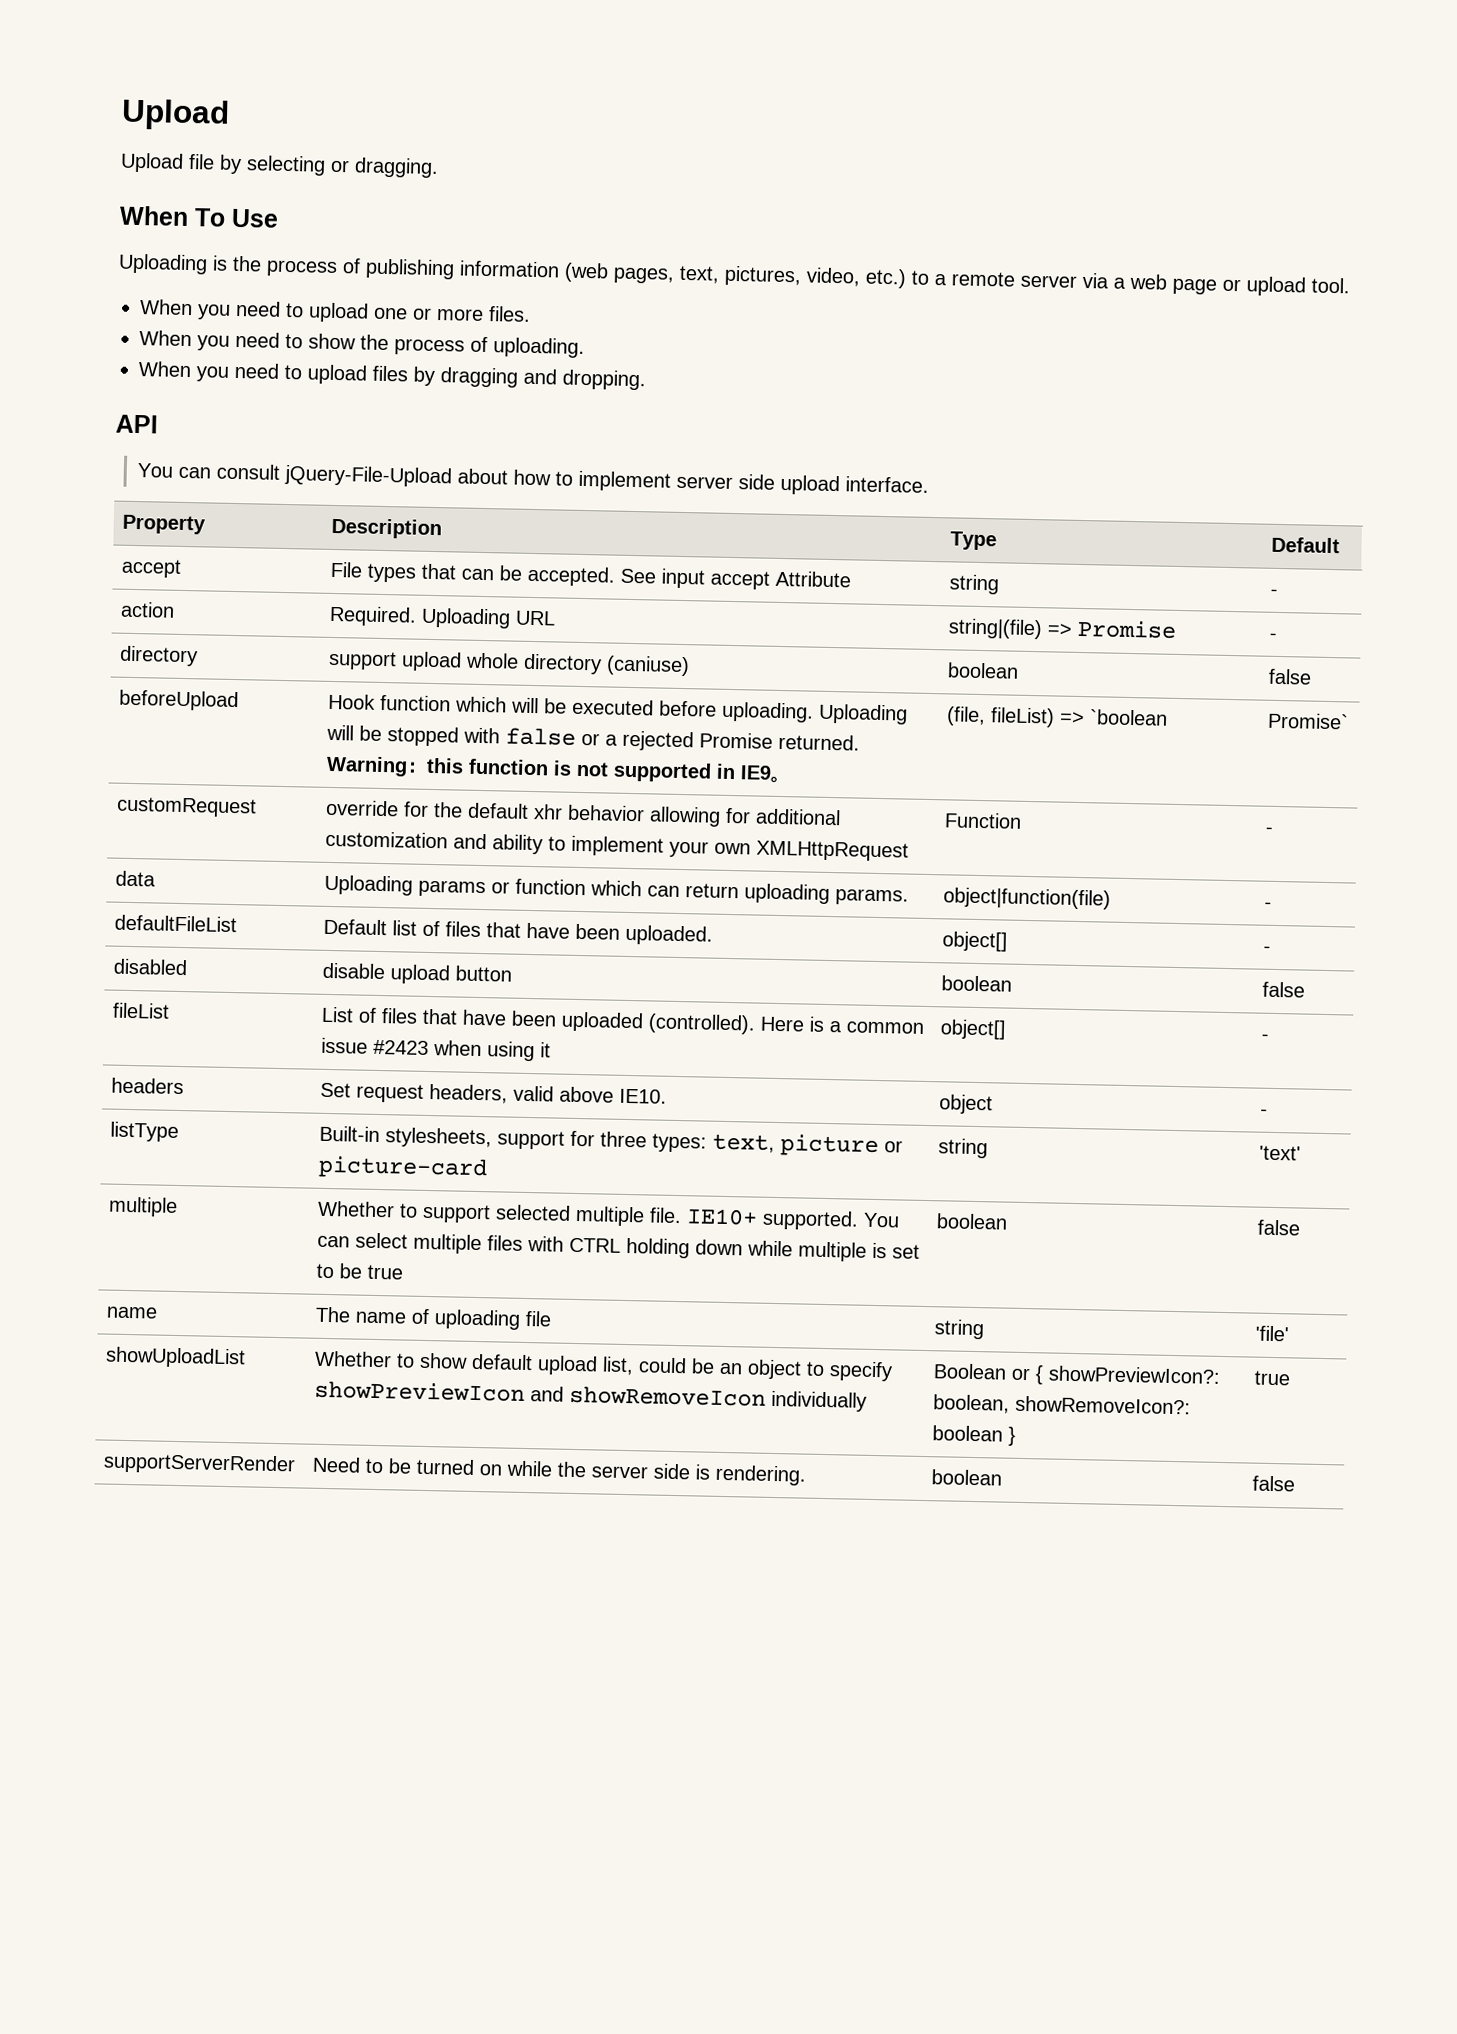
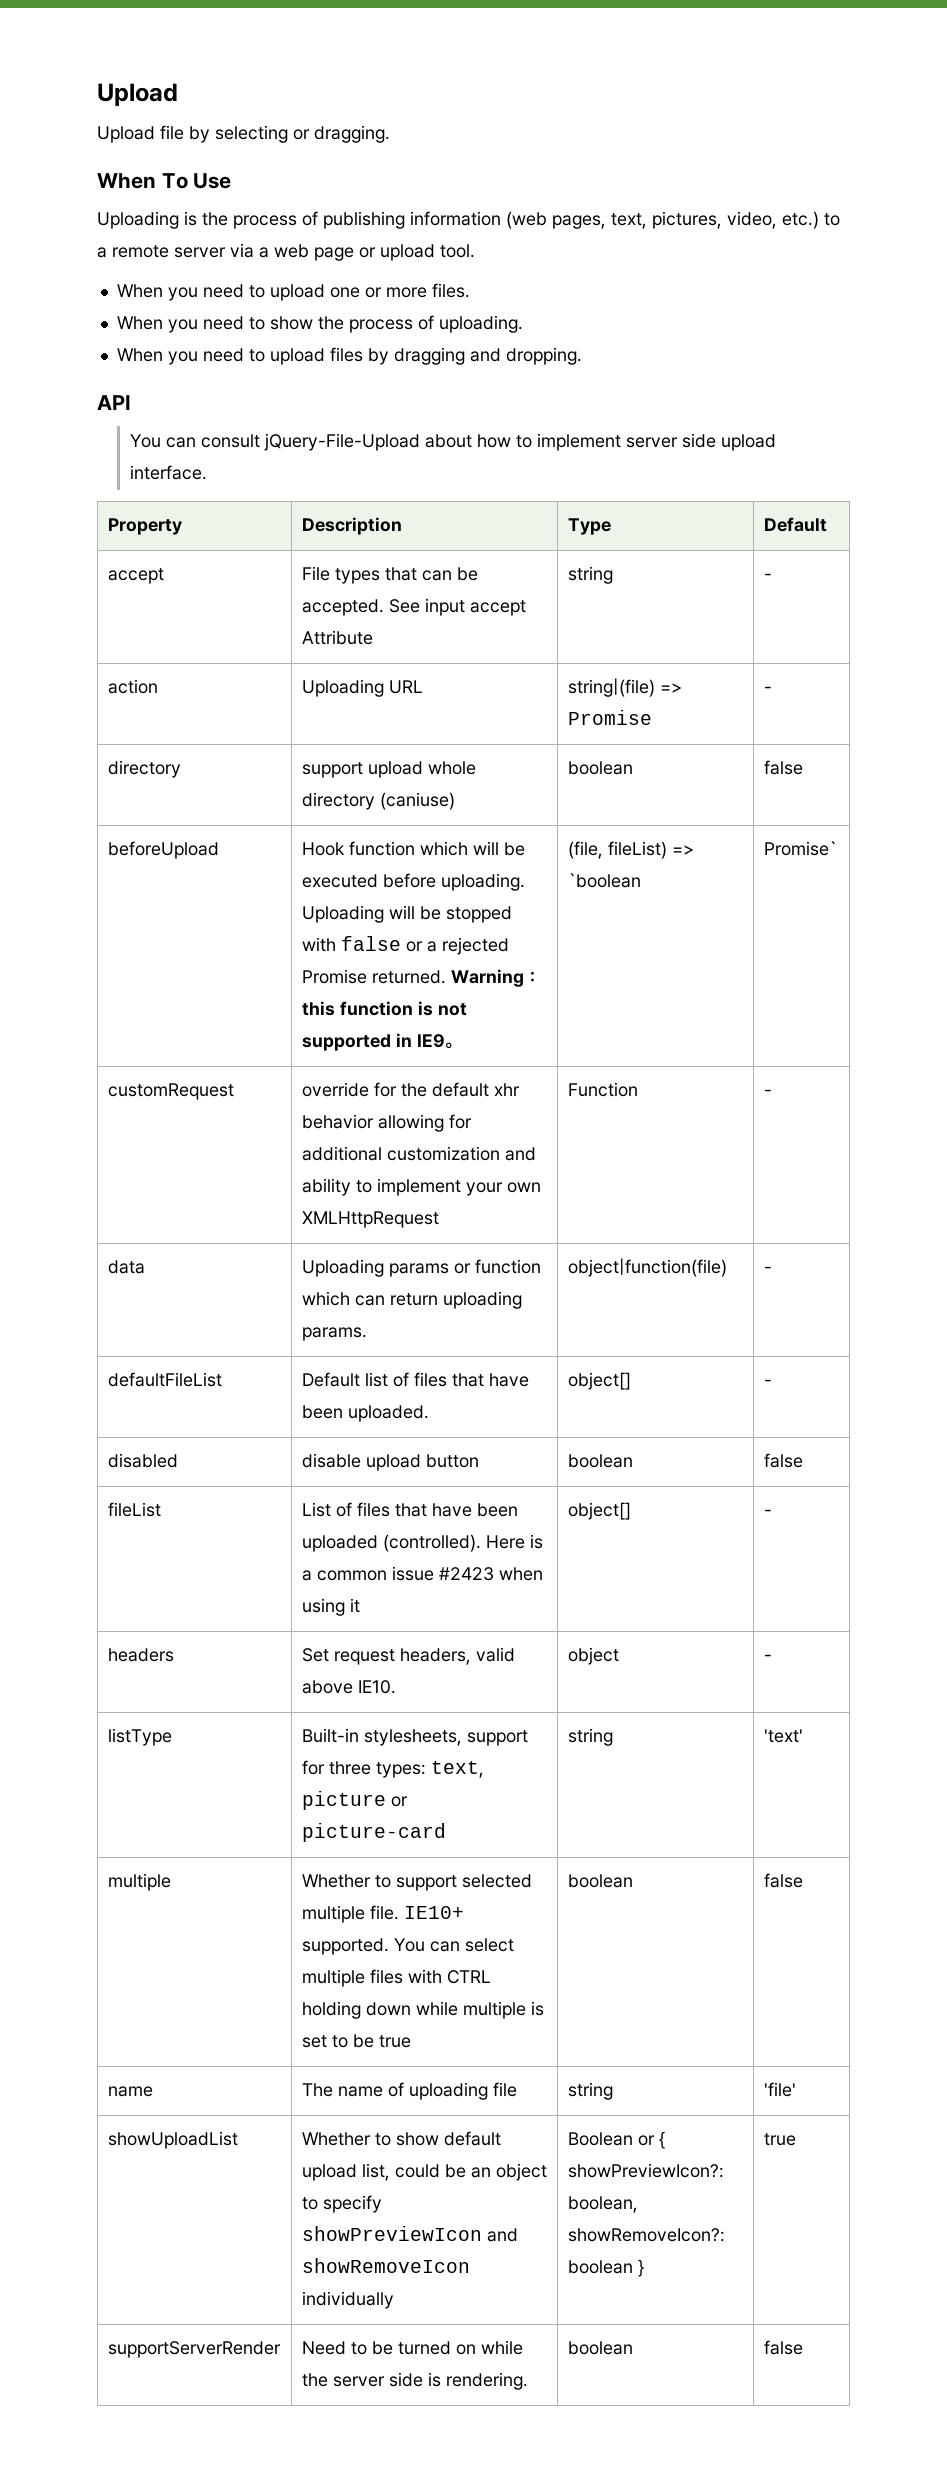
- action | Required. Uploading URL | string|(file) => Promise | -
+ action | Uploading URL | string|(file) => Promise | -

